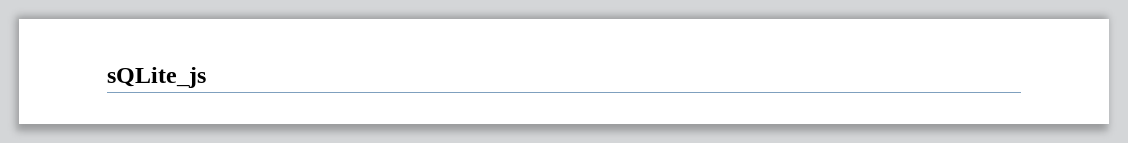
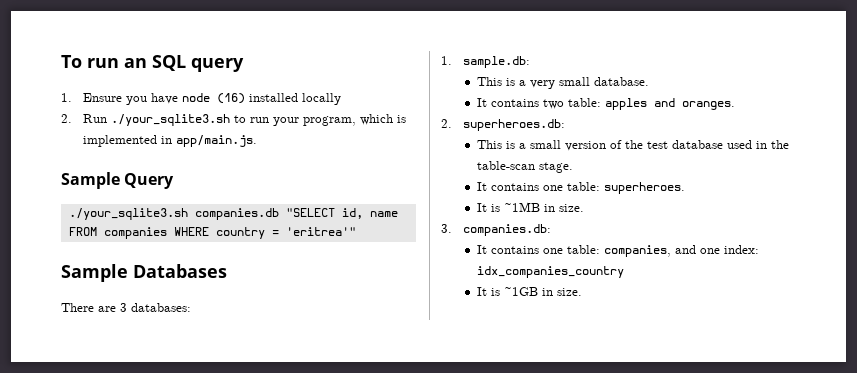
- sQLite_js
+ To run an SQL query
+ 1. Ensure you have node (16) installed locally
+ 2. Run ./your_sqlite3.sh to run your program, which is implemented in app/main.js.
+ Sample Query
+ ./your_sqlite3.sh companies.db "SELECT id, name FROM companies WHERE country = 'eritrea'"
+ Sample Databases
+ There are 3 databases:
+ 1. sample.db:
+ This is a very small database.
+ It contains two table: apples and oranges.
+ 2. superheroes.db:
+ This is a small version of the test database used in the table-scan stage.
+ It contains one table: superheroes.
+ It is ~1MB in size.
+ 3. companies.db:
+ It contains one table: companies, and one index: idx_companies_country
+ It is ~1GB in size.

